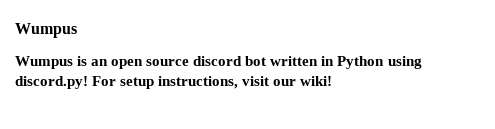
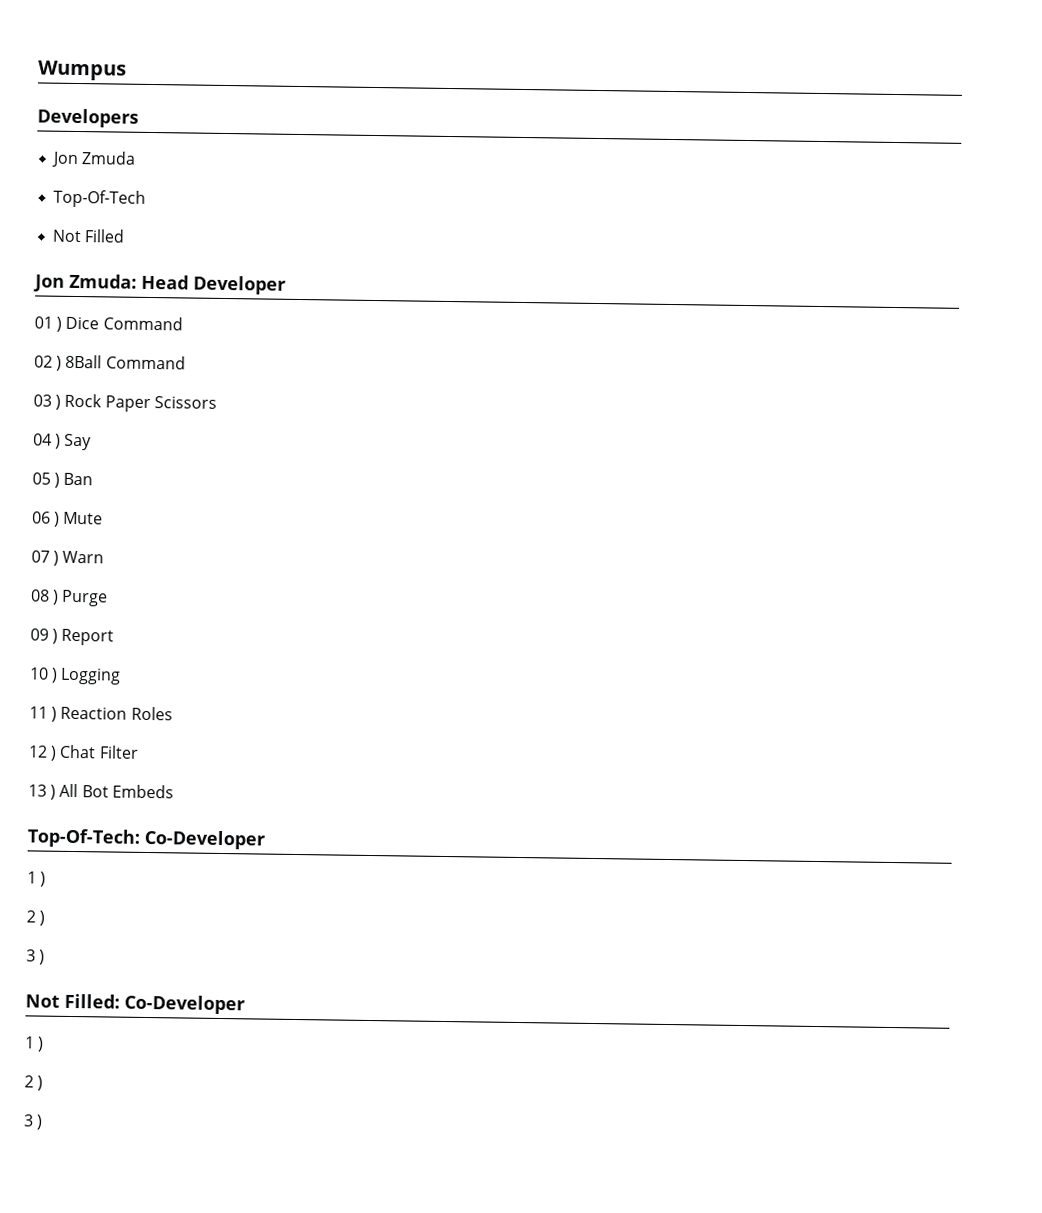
- Wumpus is an open source discord bot written in Python using discord.py! For setup instructions, visit our wiki!
+ Developers
+ Jon Zmuda
+ Top-Of-Tech
+ Not Filled
+ Jon Zmuda: Head Developer
+ 01 ) Dice Command
+ 02 ) 8Ball Command
+ 03 ) Rock Paper Scissors
+ 04 ) Say
+ 05 ) Ban
+ 06 ) Mute
+ 07 ) Warn
+ 08 ) Purge
+ 09 ) Report
+ 10 ) Logging
+ 11 ) Reaction Roles
+ 12 ) Chat Filter
+ 13 ) All Bot Embeds
+ Top-Of-Tech: Co-Developer
+ 1 )
+ 2 )
+ 3 )
+ Not Filled: Co-Developer
+ 1 )
+ 2 )
+ 3 )

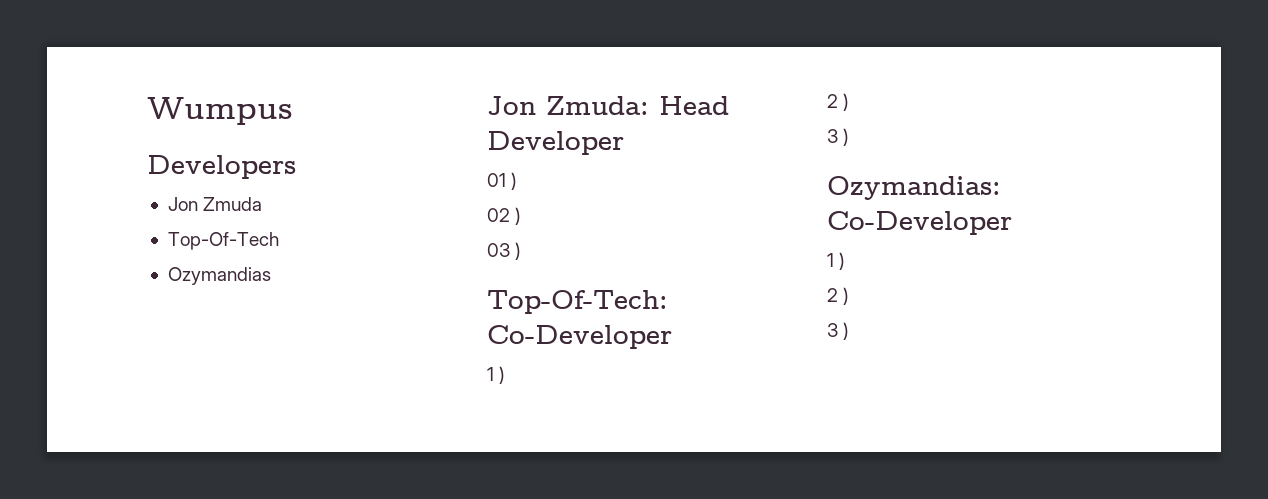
- Not Filled
+ Ozymandias
- 01 ) Dice Command
+ 01 )
- 02 ) 8Ball Command
+ 02 )
- 03 ) Rock Paper Scissors
- 04 ) Say
- 05 ) Ban
- 06 ) Mute
- 07 ) Warn
- 08 ) Purge
- 09 ) Report
- 10 ) Logging
- 11 ) Reaction Roles
- 12 ) Chat Filter
- 13 ) All Bot Embeds
+ 03 )
- Not Filled: Co-Developer
+ Ozymandias: Co-Developer

